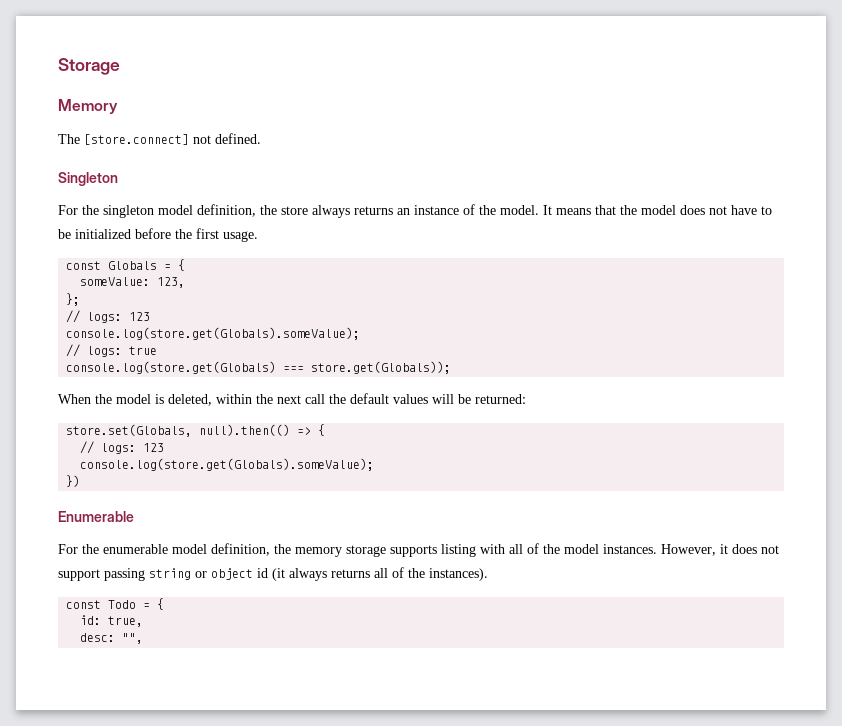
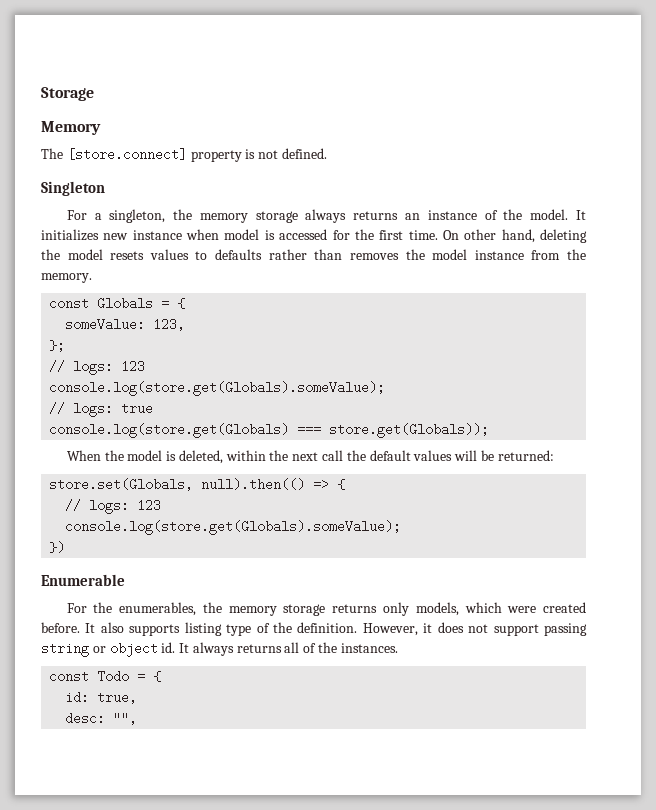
- The [store.connect] not defined.
+ The [store.connect] property is not defined.
- For the singleton model definition, the store always returns an instance of the model.
+ For a singleton, the memory storage always returns an instance of the model.
- It means that the model does not have to be initialized before the first usage.
+ It initializes new instance when model is accessed for the first time. On other hand, deleting the model resets values to defaults rather than removes the model instance from the memory.
- For the enumerable model definition, the memory storage supports listing with all of the model instances.
+ For the enumerables, the memory storage returns only models, which were created before. It also supports listing type of the definition.
- However, it does not support passing string or object id (it always returns all of the instances).
+ However, it does not support passing string or object id. It always returns all of the instances.

